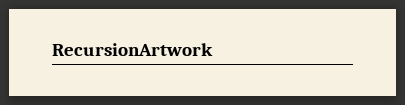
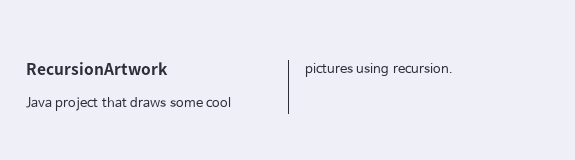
+ Java project that draws some cool pictures using recursion.

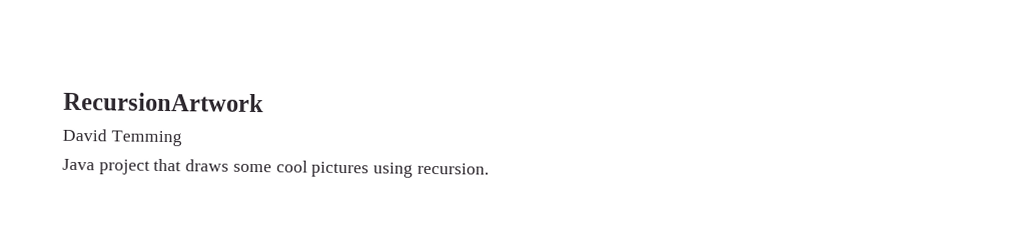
+ David Temming

